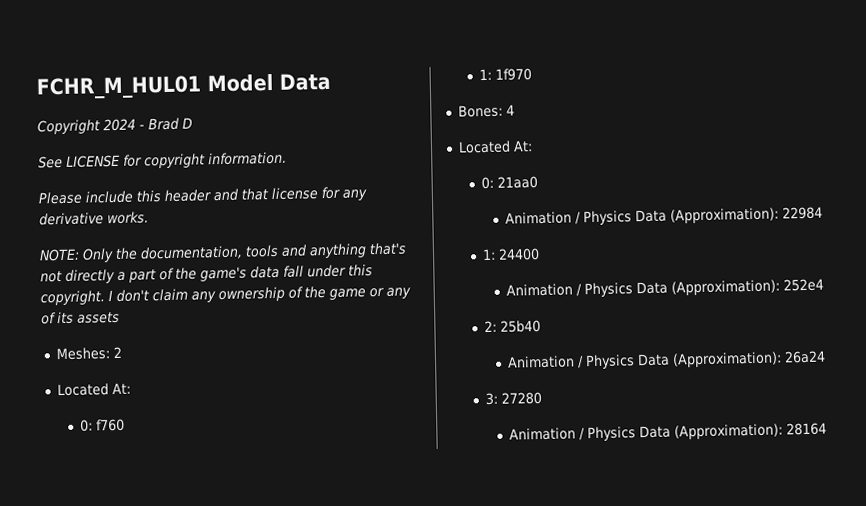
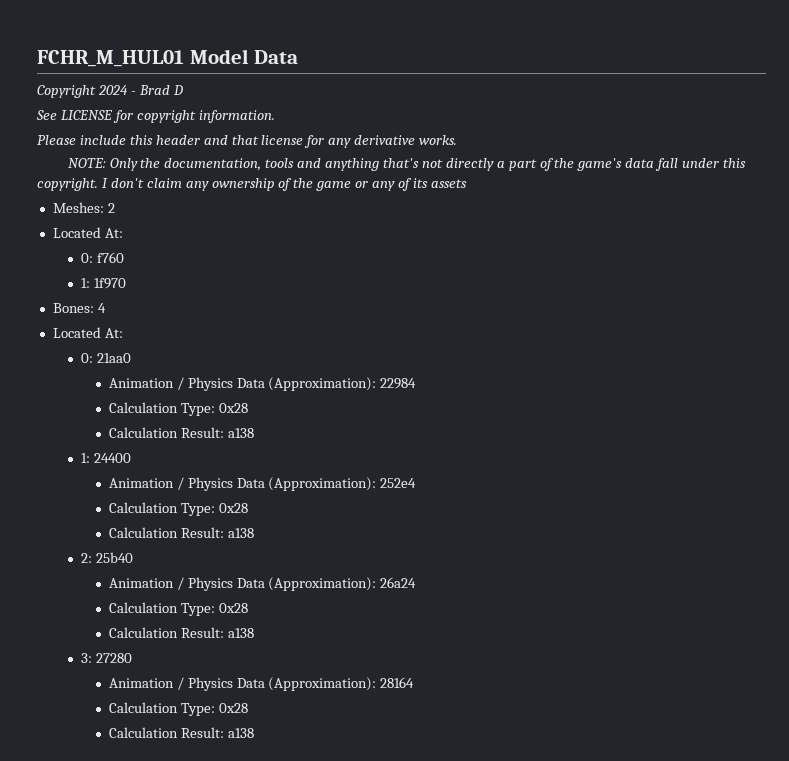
  Animation / Physics Data (Approximation): 22984
+ Calculation Type: 0x28
+ Calculation Result: a138
  Animation / Physics Data (Approximation): 252e4
+ Calculation Type: 0x28
+ Calculation Result: a138
  Animation / Physics Data (Approximation): 26a24
+ Calculation Type: 0x28
+ Calculation Result: a138
  Animation / Physics Data (Approximation): 28164
+ Calculation Type: 0x28
+ Calculation Result: a138

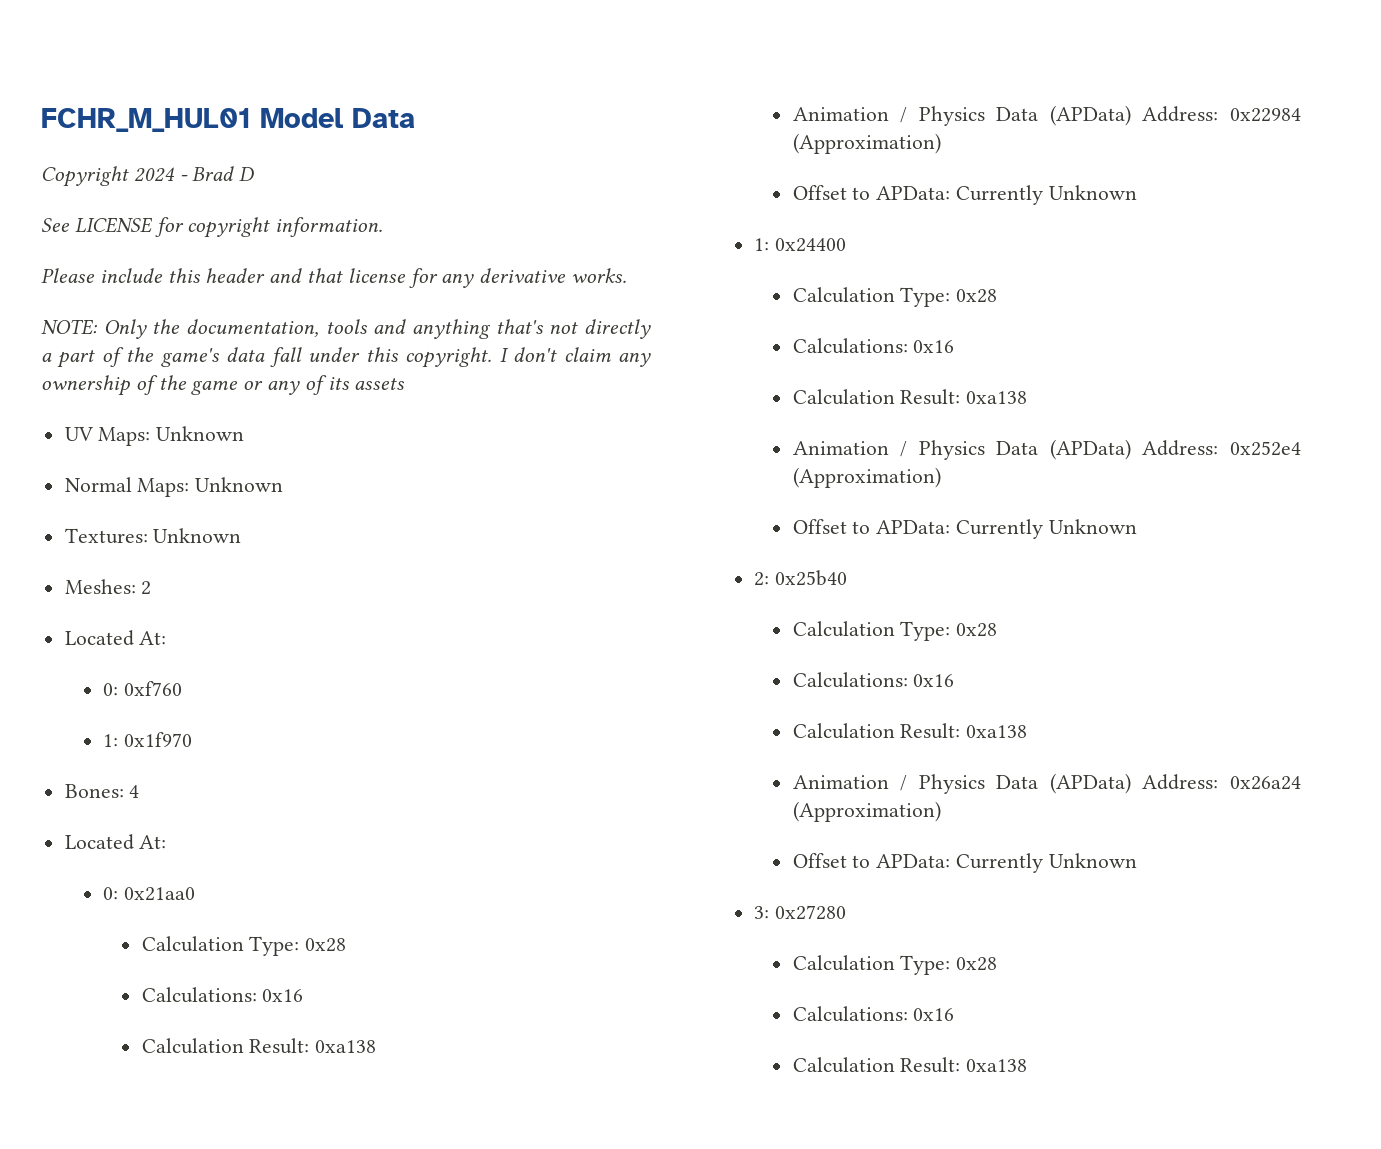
+ UV Maps: Unknown
+ Normal Maps: Unknown
+ Textures: Unknown
- 0: f760
- 1: 1f970
+ 0: 0xf760
+ 1: 0x1f970
- 0: 21aa0
- Animation / Physics Data (Approximation): 22984
+ 0: 0x21aa0
  Calculation Type: 0x28
- Calculation Result: a138
- 1: 24400
- Animation / Physics Data (Approximation): 252e4
+ Calculations: 0x16
+ Calculation Result: 0xa138
+ Animation / Physics Data (APData) Address: 0x22984 (Approximation)
+ Offset to APData: Currently Unknown
+ 1: 0x24400
  Calculation Type: 0x28
- Calculation Result: a138
- 2: 25b40
- Animation / Physics Data (Approximation): 26a24
+ Calculations: 0x16
+ Calculation Result: 0xa138
+ Animation / Physics Data (APData) Address: 0x252e4 (Approximation)
+ Offset to APData: Currently Unknown
+ 2: 0x25b40
  Calculation Type: 0x28
- Calculation Result: a138
- 3: 27280
- Animation / Physics Data (Approximation): 28164
+ Calculations: 0x16
+ Calculation Result: 0xa138
+ Animation / Physics Data (APData) Address: 0x26a24 (Approximation)
+ Offset to APData: Currently Unknown
+ 3: 0x27280
  Calculation Type: 0x28
- Calculation Result: a138
+ Calculations: 0x16
+ Calculation Result: 0xa138

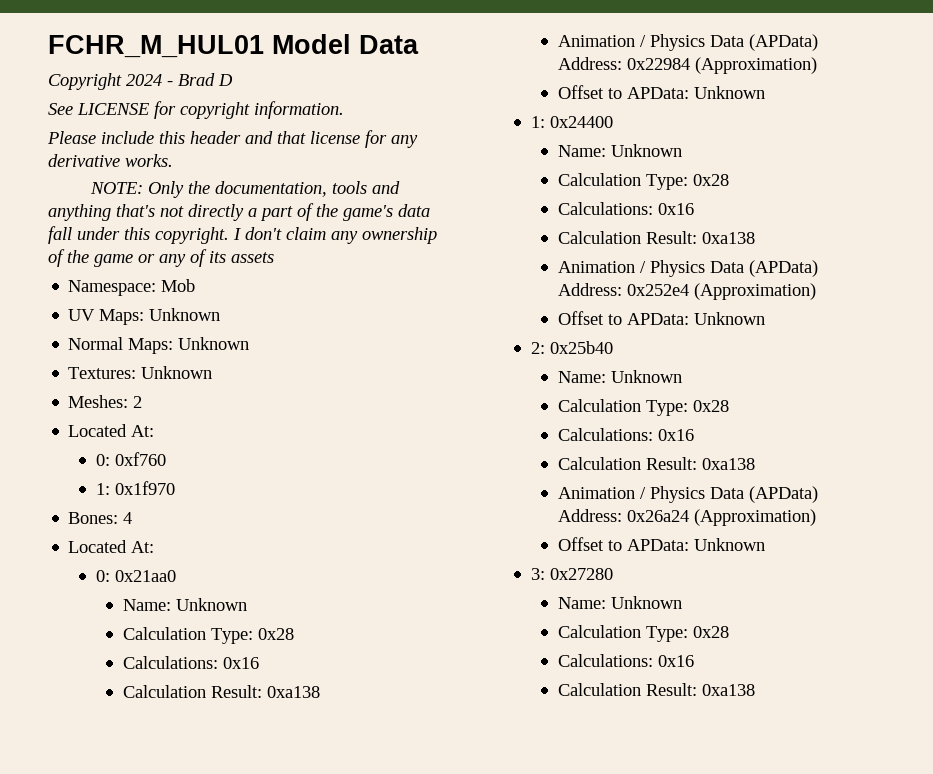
+ Namespace: Mob
  0: 0x21aa0
+ Name: Unknown
  Animation / Physics Data (APData) Address: 0x22984 (Approximation)
- Offset to APData: Currently Unknown
+ Offset to APData: Unknown
  1: 0x24400
+ Name: Unknown
  Animation / Physics Data (APData) Address: 0x252e4 (Approximation)
- Offset to APData: Currently Unknown
+ Offset to APData: Unknown
  2: 0x25b40
+ Name: Unknown
  Animation / Physics Data (APData) Address: 0x26a24 (Approximation)
- Offset to APData: Currently Unknown
+ Offset to APData: Unknown
  3: 0x27280
+ Name: Unknown

